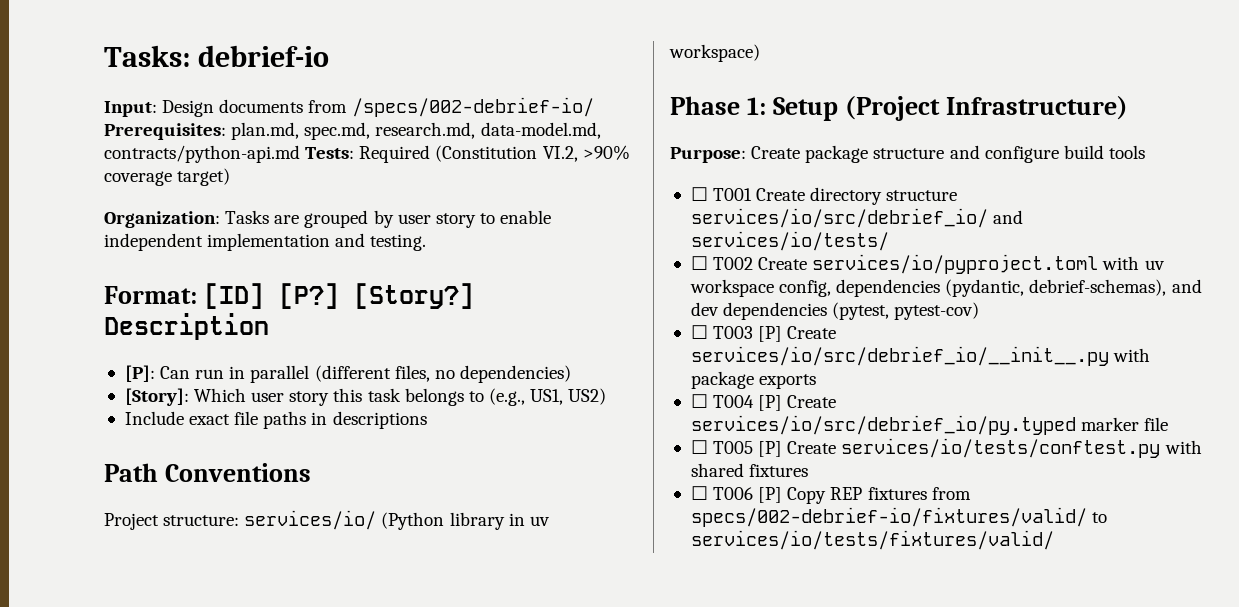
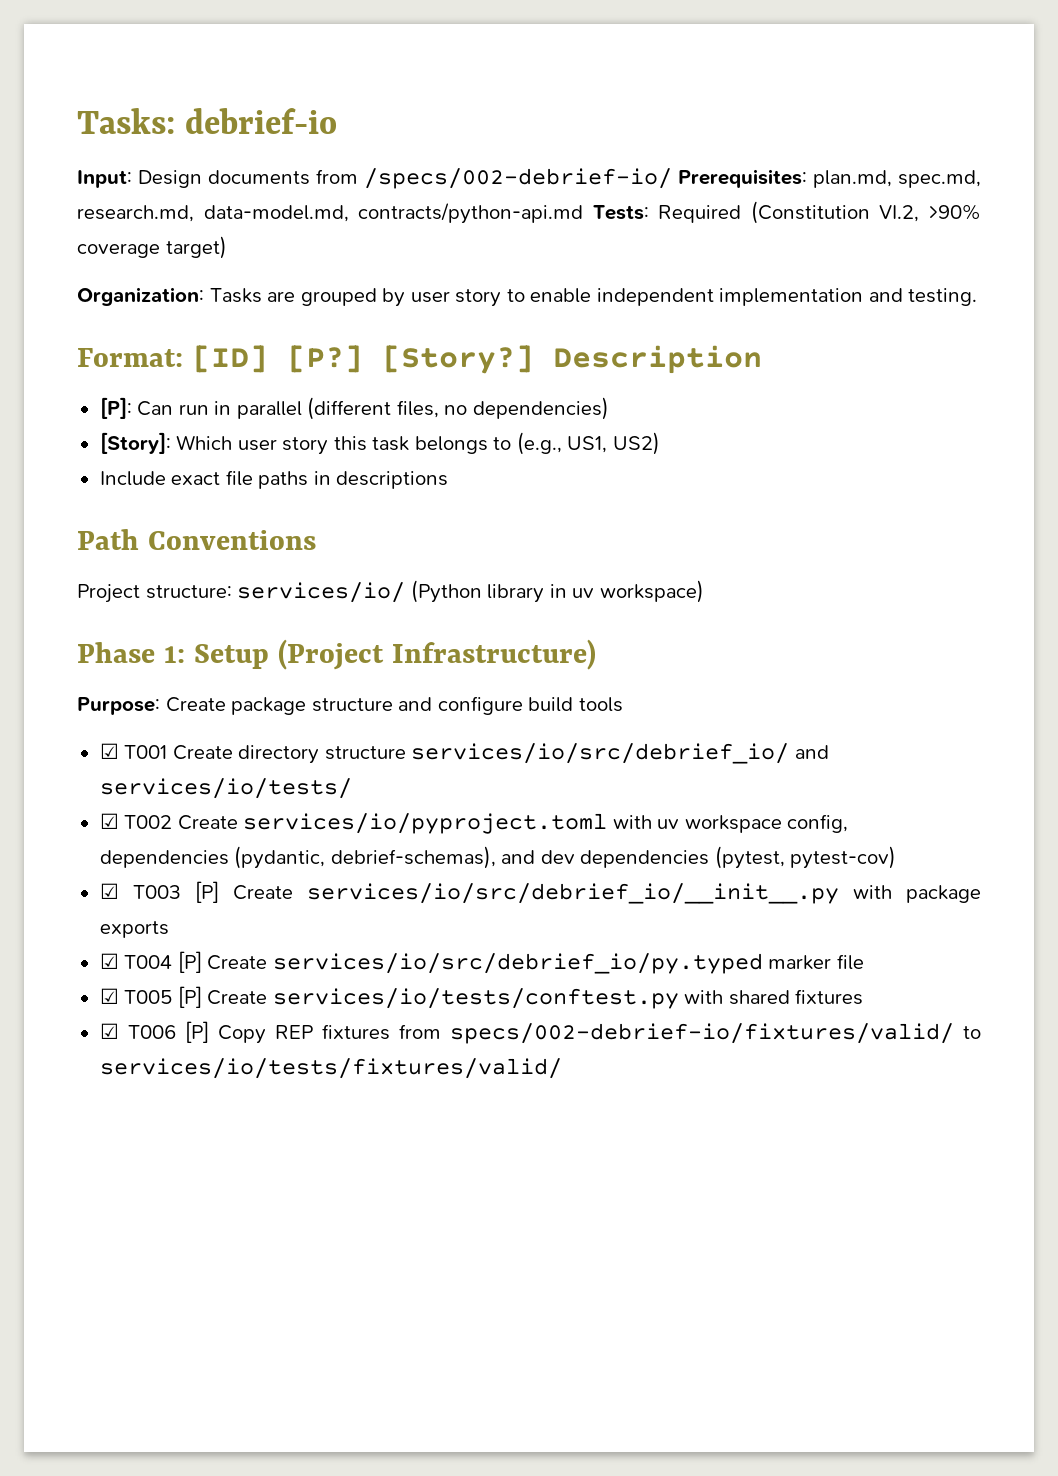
- ☐ T001 Create directory structure services/io/src/debrief_io/ and services/io/tests/
+ ☑ T001 Create directory structure services/io/src/debrief_io/ and services/io/tests/
- ☐ T002 Create services/io/pyproject.toml with uv workspace config, dependencies (pydantic, debrief-schemas), and dev dependencies (pytest, pytest-cov)
+ ☑ T002 Create services/io/pyproject.toml with uv workspace config, dependencies (pydantic, debrief-schemas), and dev dependencies (pytest, pytest-cov)
- ☐ T003 [P] Create services/io/src/debrief_io/__init__.py with package exports
+ ☑ T003 [P] Create services/io/src/debrief_io/__init__.py with package exports
- ☐ T004 [P] Create services/io/src/debrief_io/py.typed marker file
+ ☑ T004 [P] Create services/io/src/debrief_io/py.typed marker file
- ☐ T005 [P] Create services/io/tests/conftest.py with shared fixtures
+ ☑ T005 [P] Create services/io/tests/conftest.py with shared fixtures
- ☐ T006 [P] Copy REP fixtures from specs/002-debrief-io/fixtures/valid/ to services/io/tests/fixtures/valid/
+ ☑ T006 [P] Copy REP fixtures from specs/002-debrief-io/fixtures/valid/ to services/io/tests/fixtures/valid/

